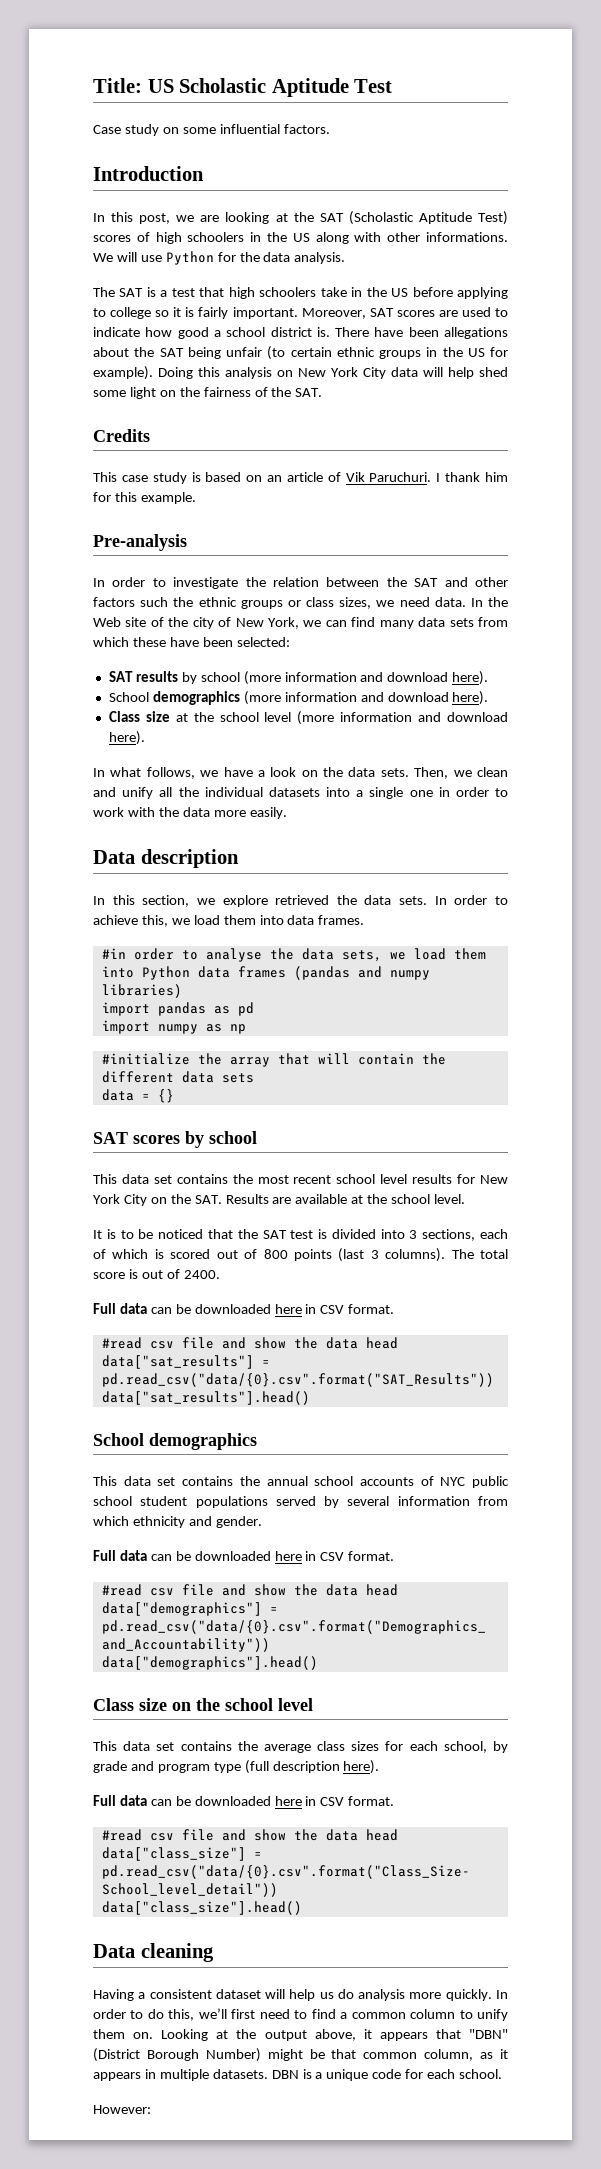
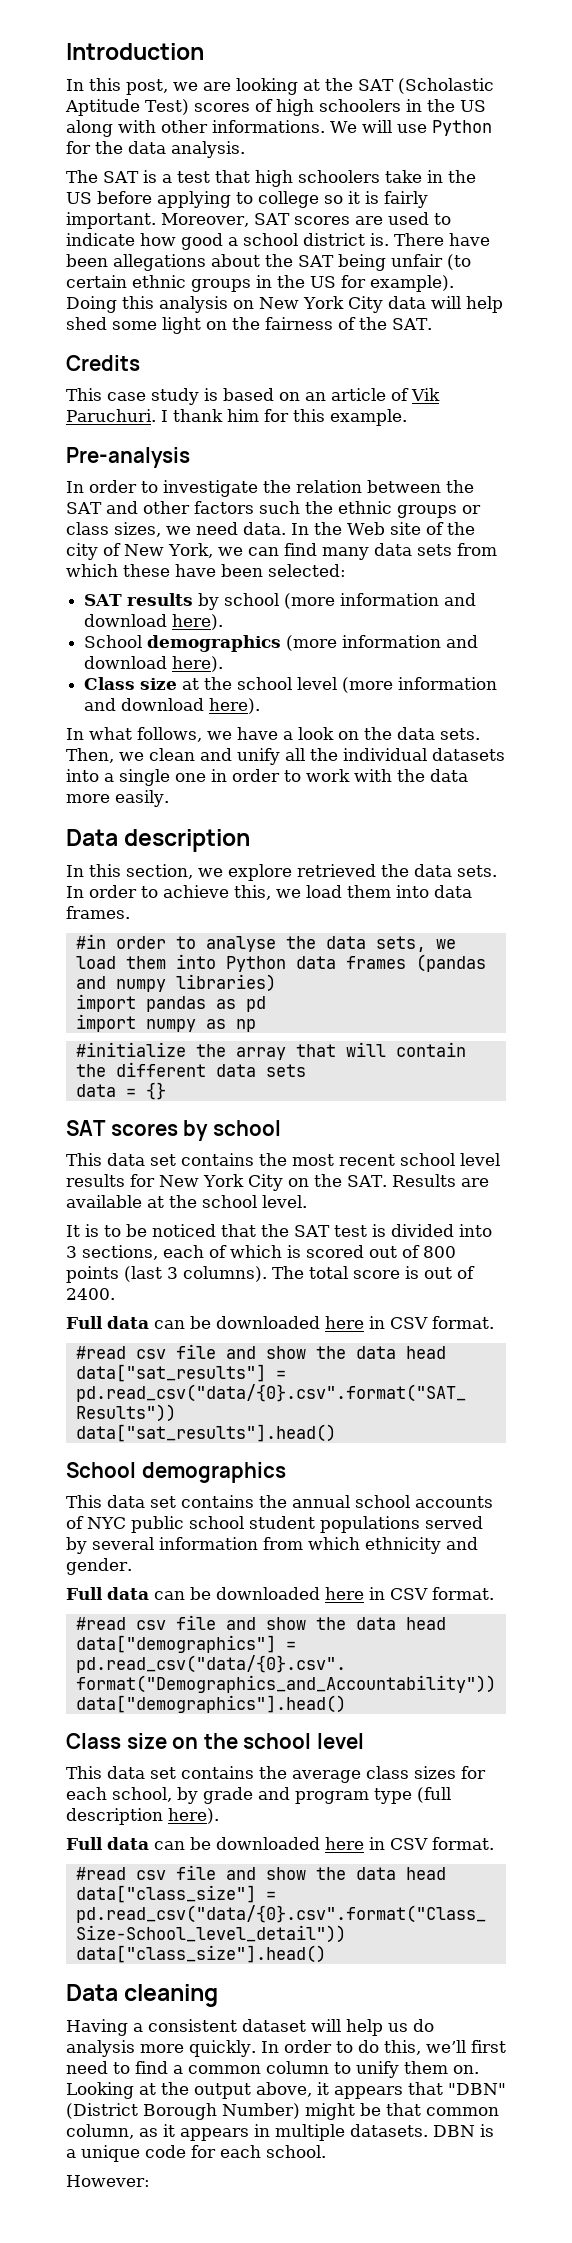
- Title: US Scholastic Aptitude Test
- Case study on some influential factors.

